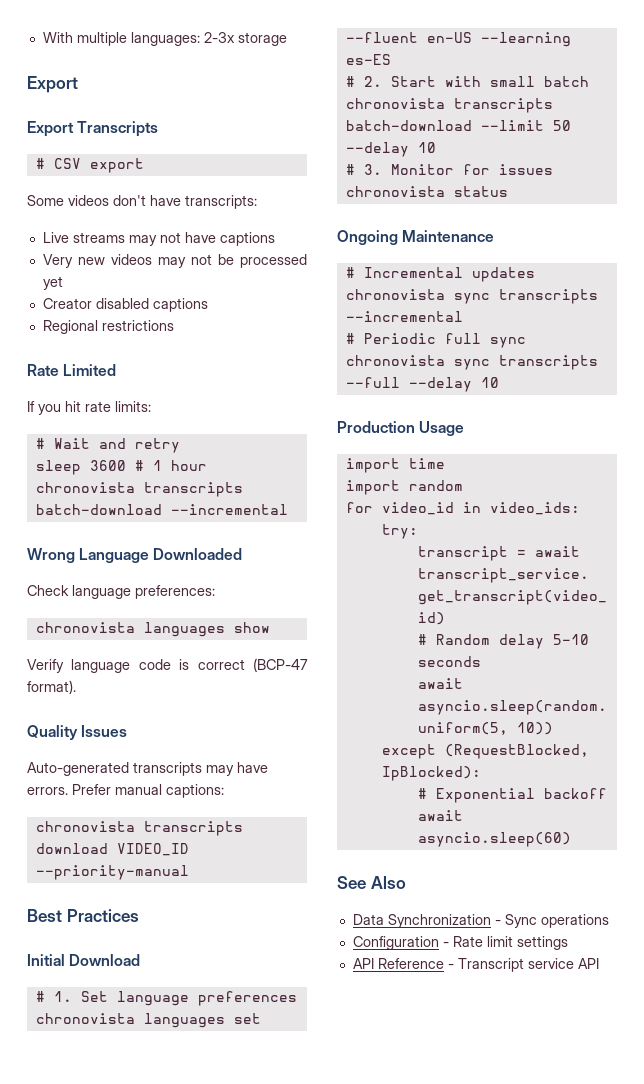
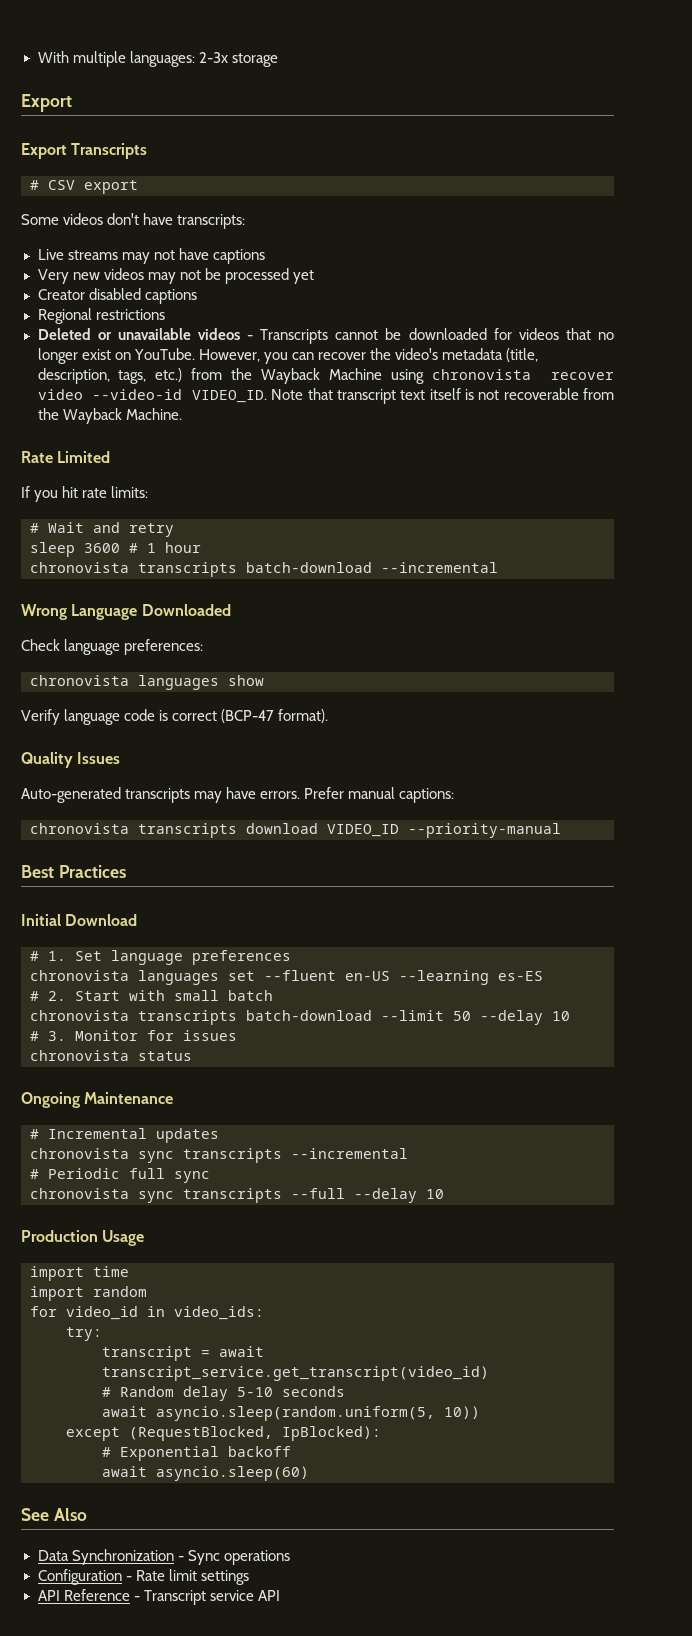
+ Deleted or unavailable videos - Transcripts cannot be downloaded for videos that no longer exist on YouTube. However, you can recover the video's metadata (title, description, tags, etc.) from the Wayback Machine using chronovista recover video --video-id VIDEO_ID. Note that transcript text itself is not recoverable from the Wayback Machine.

